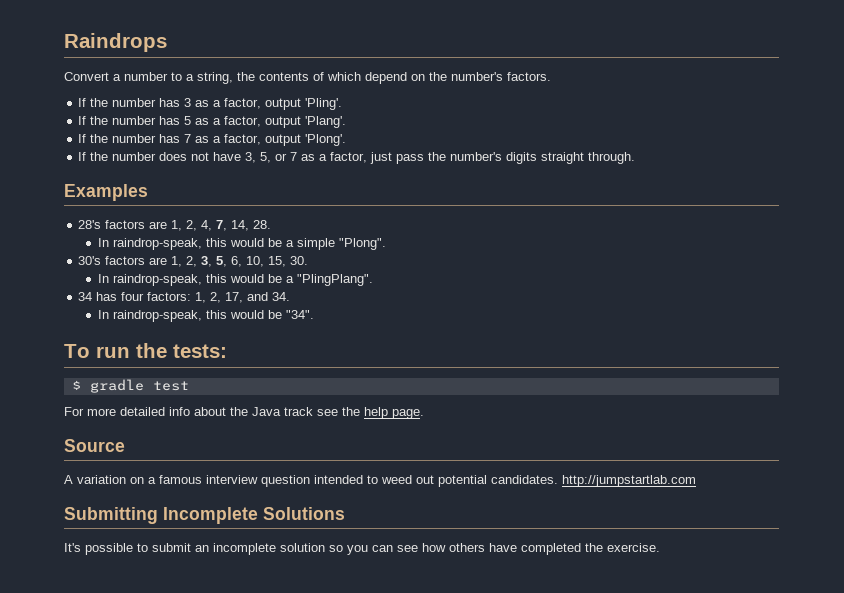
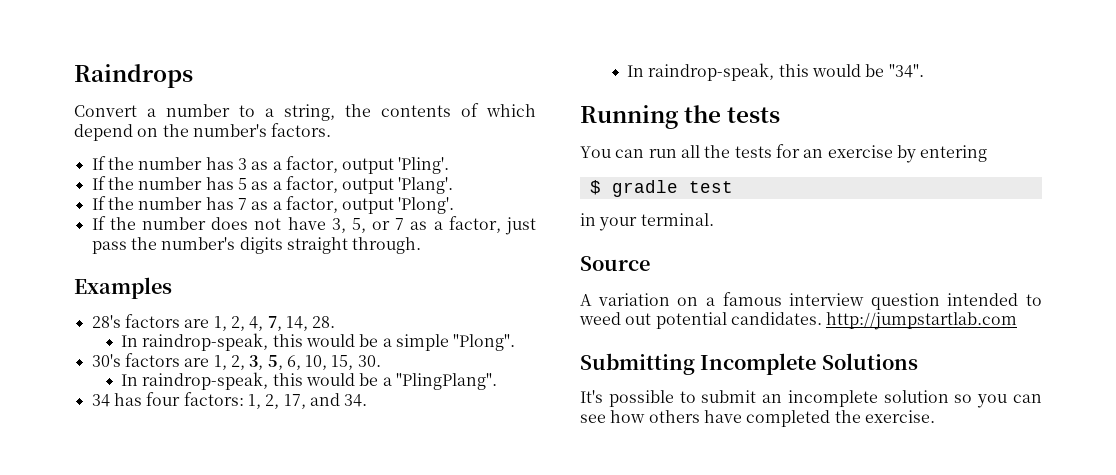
- To run the tests:
+ Running the tests
+ You can run all the tests for an exercise by entering
  $ gradle test
- For more detailed info about the Java track see the help page.
+ in your terminal.

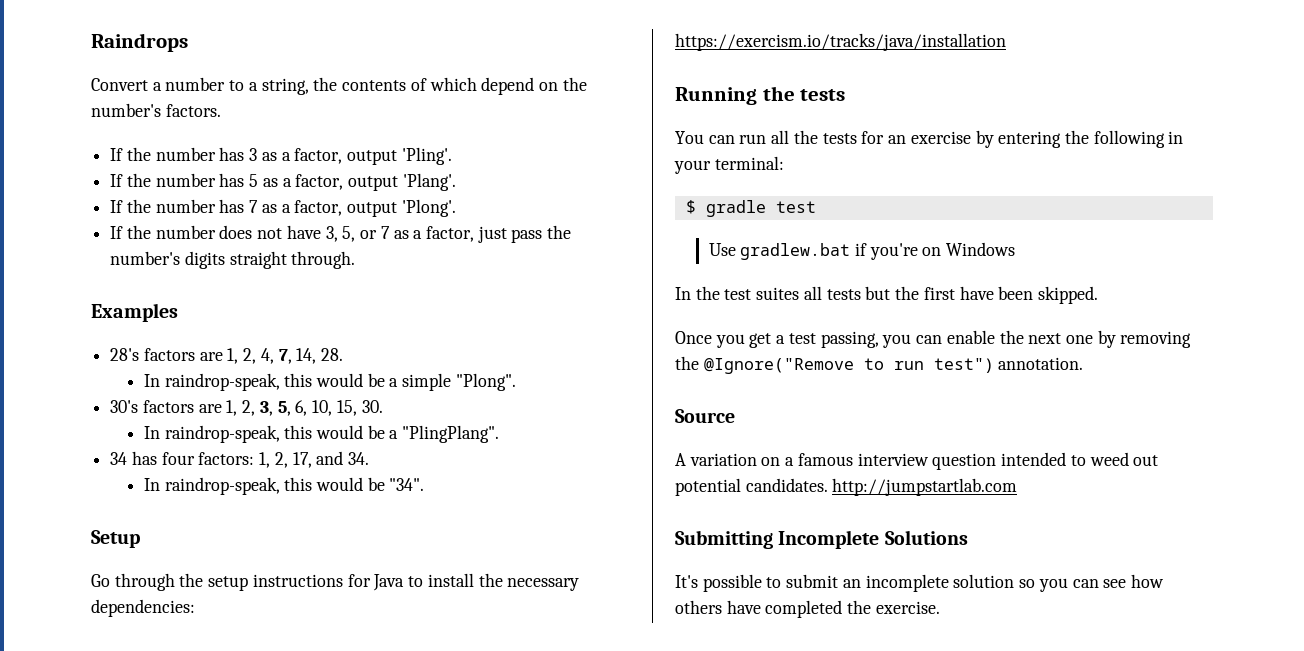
+ Setup
+ Go through the setup instructions for Java to install the necessary dependencies:
+ https://exercism.io/tracks/java/installation
- You can run all the tests for an exercise by entering
+ You can run all the tests for an exercise by entering the following in your terminal:
  $ gradle test
- in your terminal.
+ Use gradlew.bat if you're on Windows
+ In the test suites all tests but the first have been skipped.
+ Once you get a test passing, you can enable the next one by removing the @Ignore("Remove to run test") annotation.

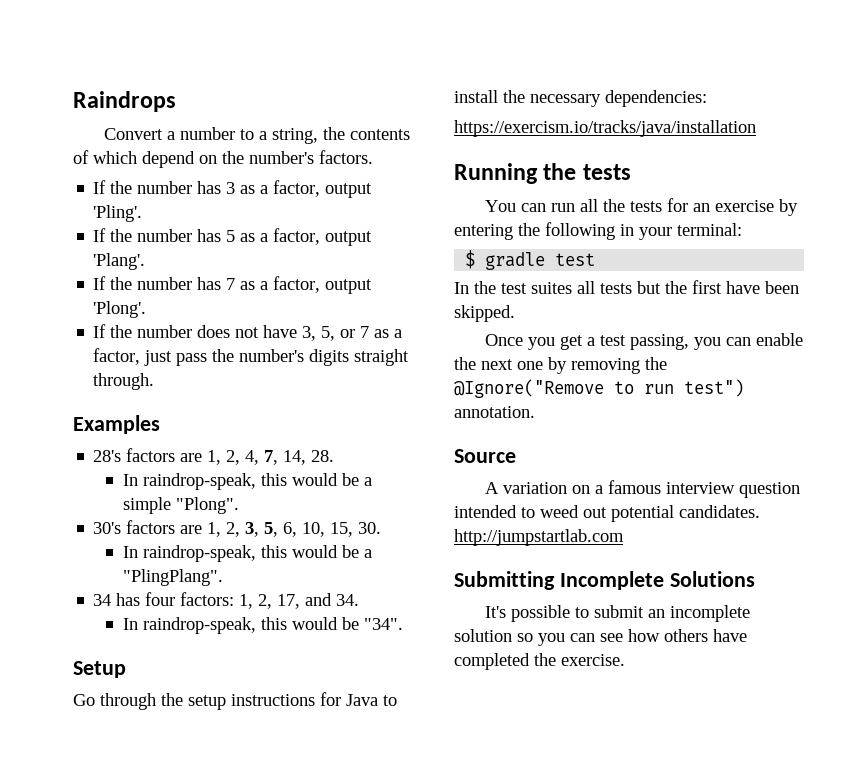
- Use gradlew.bat if you're on Windows

